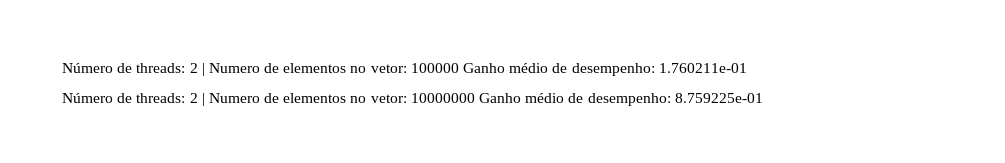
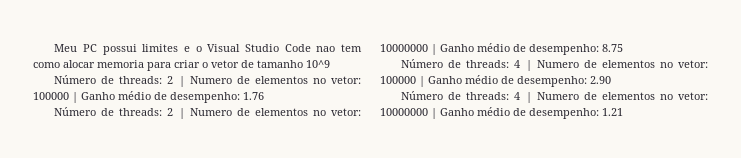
+ Meu PC possui limites e o Visual Studio Code nao tem como alocar memoria para criar o vetor de tamanho 10^9
- Número de threads: 2 | Numero de elementos no vetor: 100000 Ganho médio de desempenho: 1.760211e-01
+ Número de threads: 2 | Numero de elementos no vetor: 100000 | Ganho médio de desempenho: 1.76
- Número de threads: 2 | Numero de elementos no vetor: 10000000 Ganho médio de desempenho: 8.759225e-01
+ Número de threads: 2 | Numero de elementos no vetor: 10000000 | Ganho médio de desempenho: 8.75
+ Número de threads: 4 | Numero de elementos no vetor: 100000 | Ganho médio de desempenho: 2.90
+ Número de threads: 4 | Numero de elementos no vetor: 10000000 | Ganho médio de desempenho: 1.21

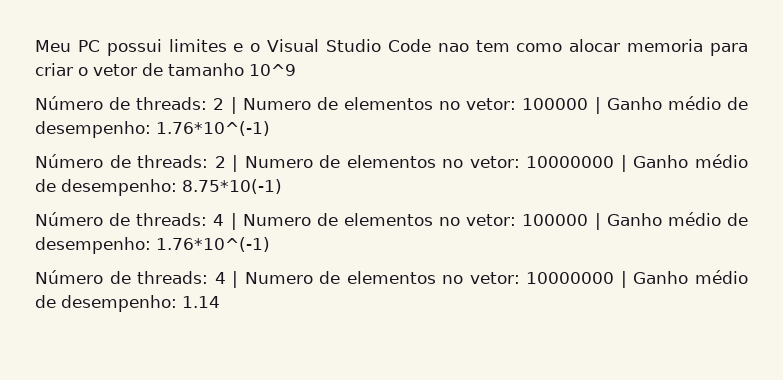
- Número de threads: 2 | Numero de elementos no vetor: 100000 | Ganho médio de desempenho: 1.76
+ Número de threads: 2 | Numero de elementos no vetor: 100000 | Ganho médio de desempenho: 1.76*10^(-1)
- Número de threads: 2 | Numero de elementos no vetor: 10000000 | Ganho médio de desempenho: 8.75
+ Número de threads: 2 | Numero de elementos no vetor: 10000000 | Ganho médio de desempenho: 8.75*10(-1)
- Número de threads: 4 | Numero de elementos no vetor: 100000 | Ganho médio de desempenho: 2.90
+ Número de threads: 4 | Numero de elementos no vetor: 100000 | Ganho médio de desempenho: 1.76*10^(-1)
- Número de threads: 4 | Numero de elementos no vetor: 10000000 | Ganho médio de desempenho: 1.21
+ Número de threads: 4 | Numero de elementos no vetor: 10000000 | Ganho médio de desempenho: 1.14

